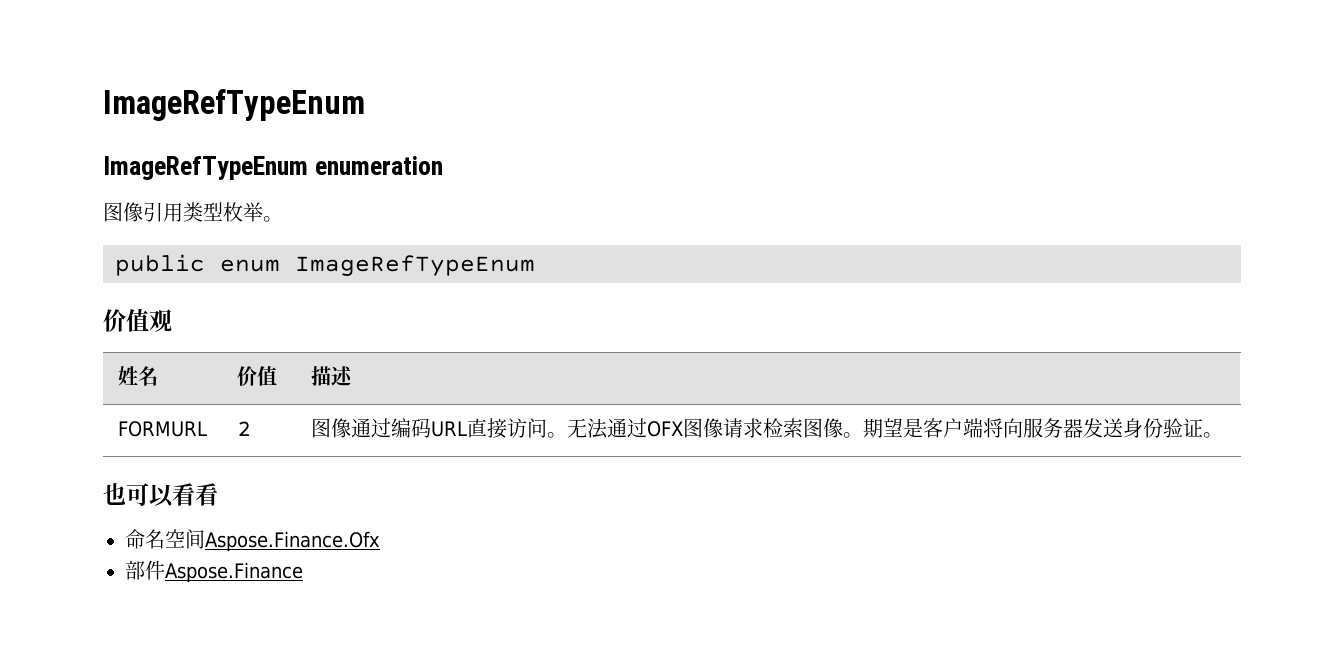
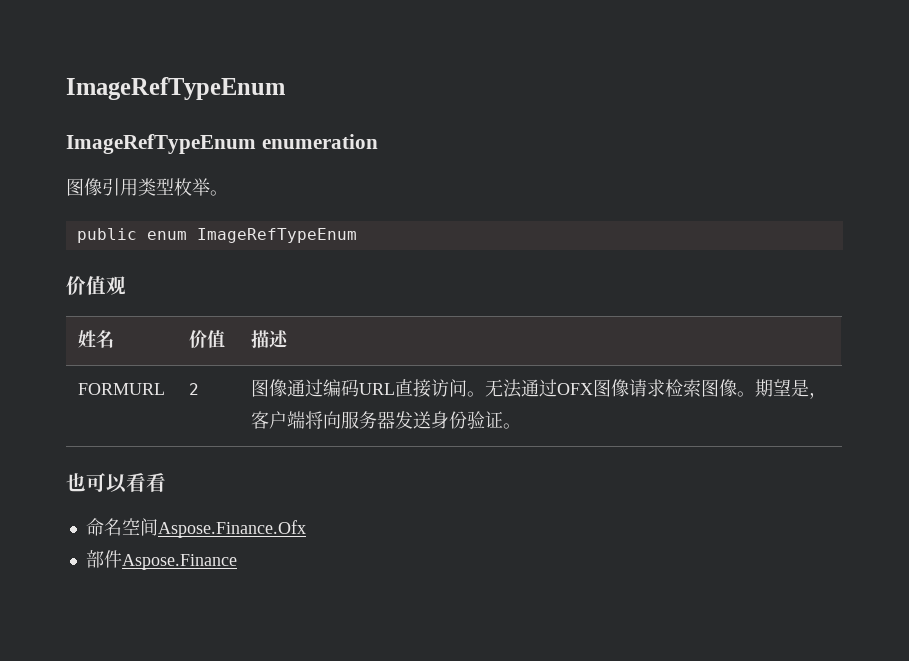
- FORMURL | 2 | 图像通过编码URL直接访问。无法通过OFX图像请求检索图像。期望是客户端将向服务器发送身份验证。
+ FORMURL | 2 | 图像通过编码URL直接访问。无法通过OFX图像请求检索图像。期望是，客户端将向服务器发送身份验证。

